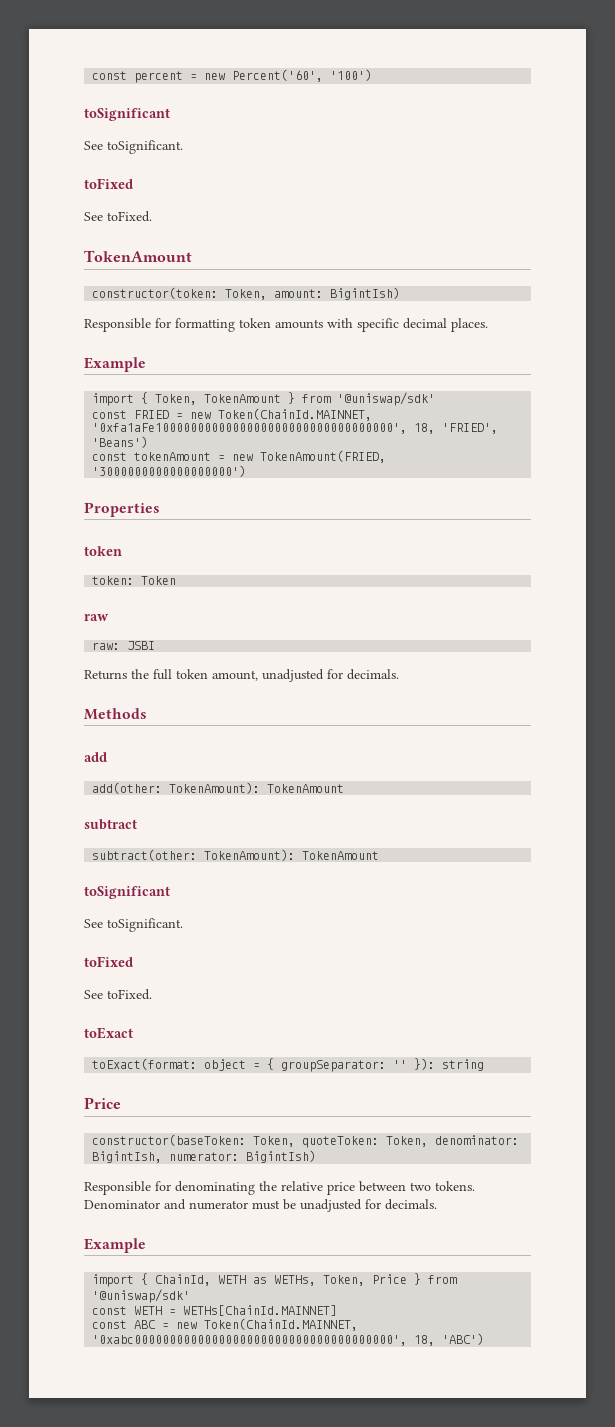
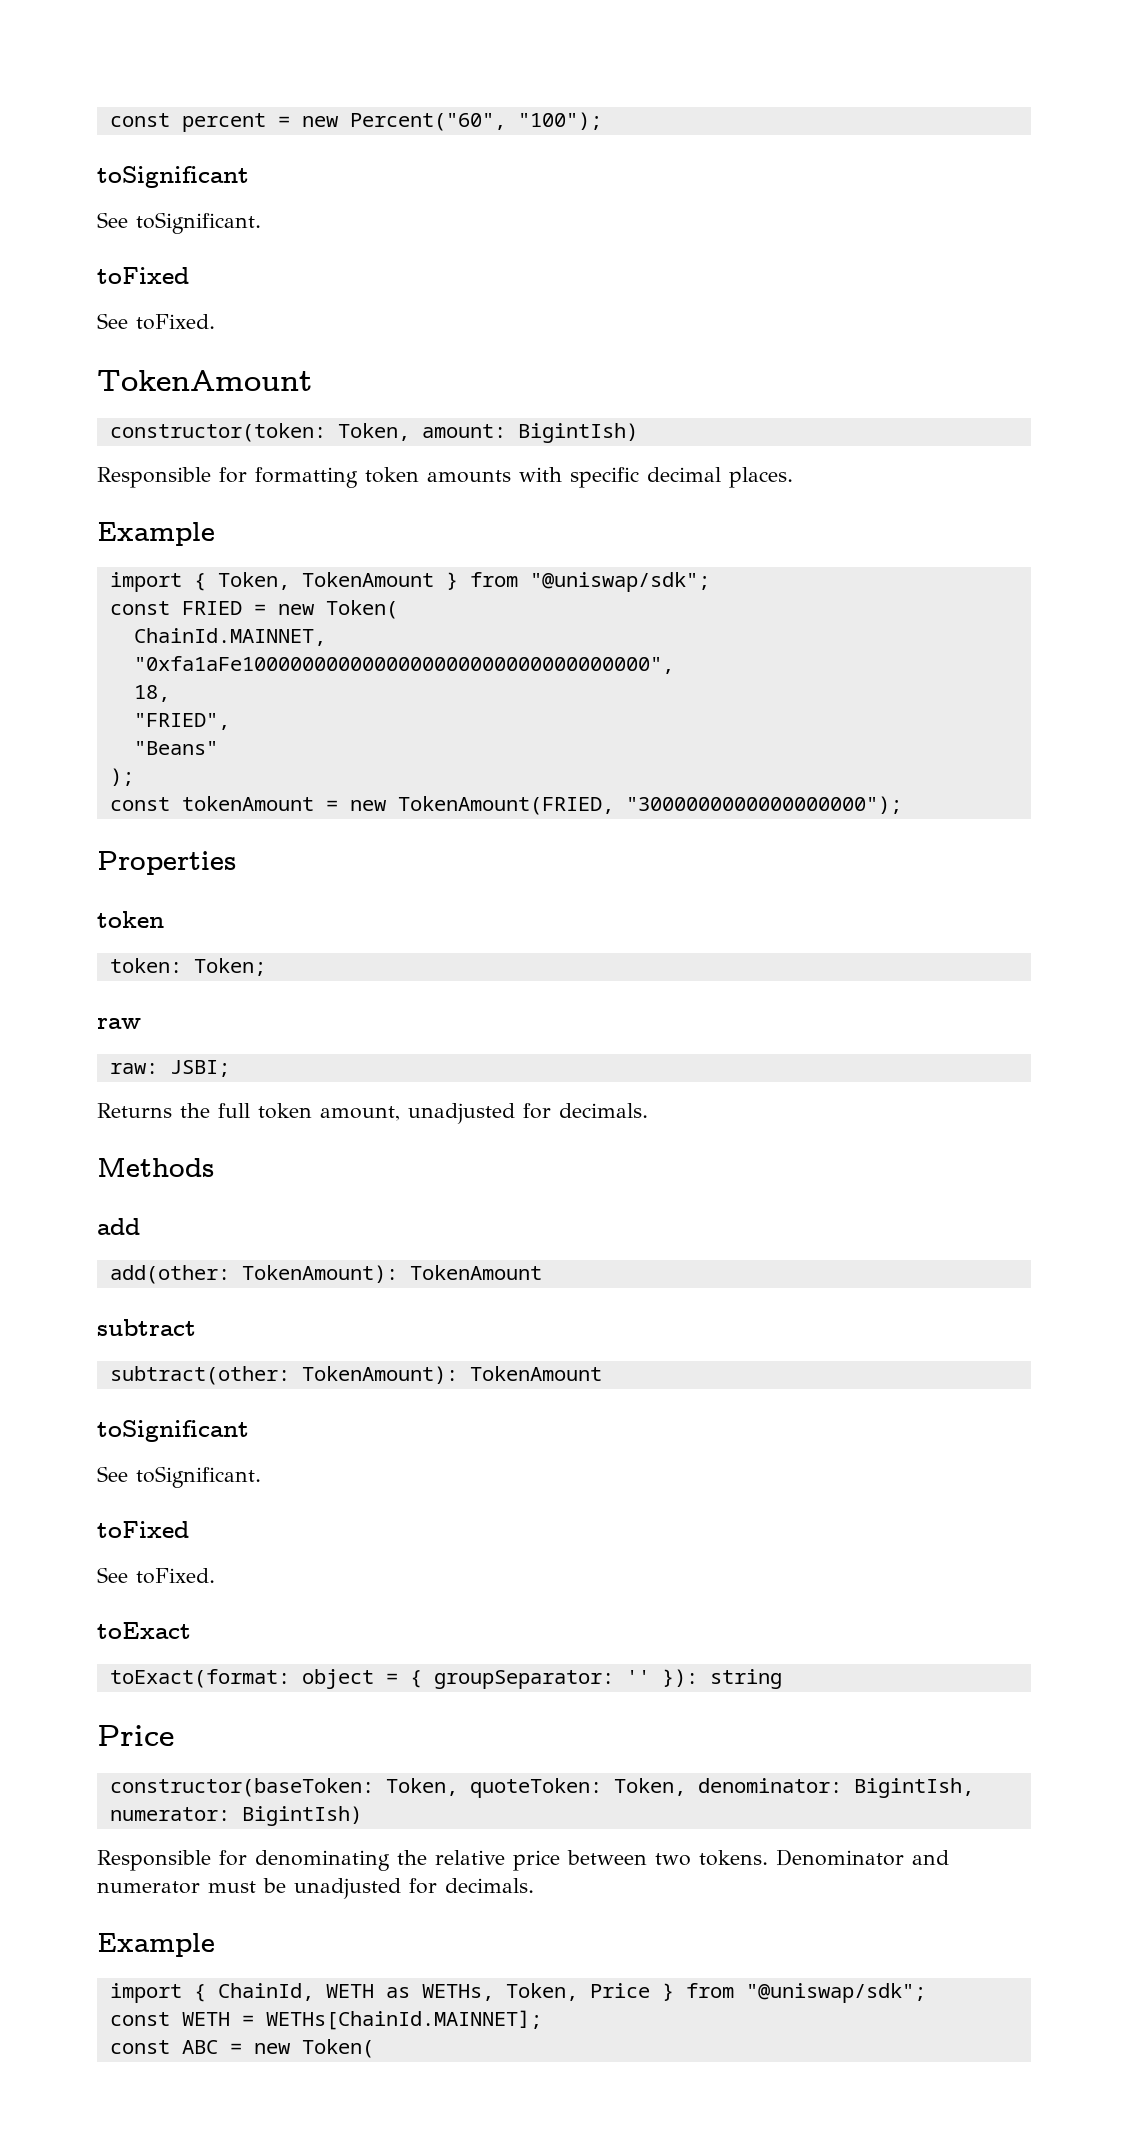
- const percent = new Percent('60', '100')
+ const percent = new Percent("60", "100");
- import { Token, TokenAmount } from '@uniswap/sdk'
+ import { Token, TokenAmount } from "@uniswap/sdk";
- const FRIED = new Token(ChainId.MAINNET, '0xfa1aFe1000000000000000000000000000000000', 18, 'FRIED', 'Beans')
+ const FRIED = new Token(
+ ChainId.MAINNET,
+ "0xfa1aFe1000000000000000000000000000000000",
+ 18,
+ "FRIED",
+ "Beans"
+ );
- const tokenAmount = new TokenAmount(FRIED, '3000000000000000000')
+ const tokenAmount = new TokenAmount(FRIED, "3000000000000000000");
- token: Token
+ token: Token;
- raw: JSBI
+ raw: JSBI;
- import { ChainId, WETH as WETHs, Token, Price } from '@uniswap/sdk'
+ import { ChainId, WETH as WETHs, Token, Price } from "@uniswap/sdk";
- const WETH = WETHs[ChainId.MAINNET]
+ const WETH = WETHs[ChainId.MAINNET];
- const ABC = new Token(ChainId.MAINNET, '0xabc0000000000000000000000000000000000000', 18, 'ABC')
+ const ABC = new Token(

